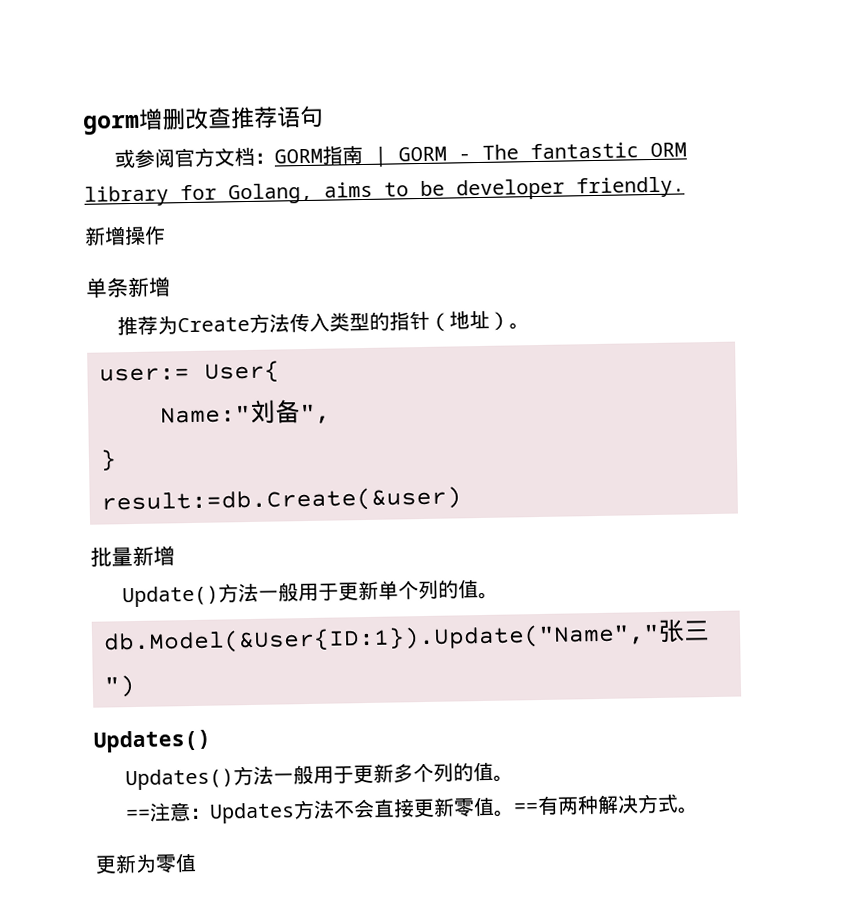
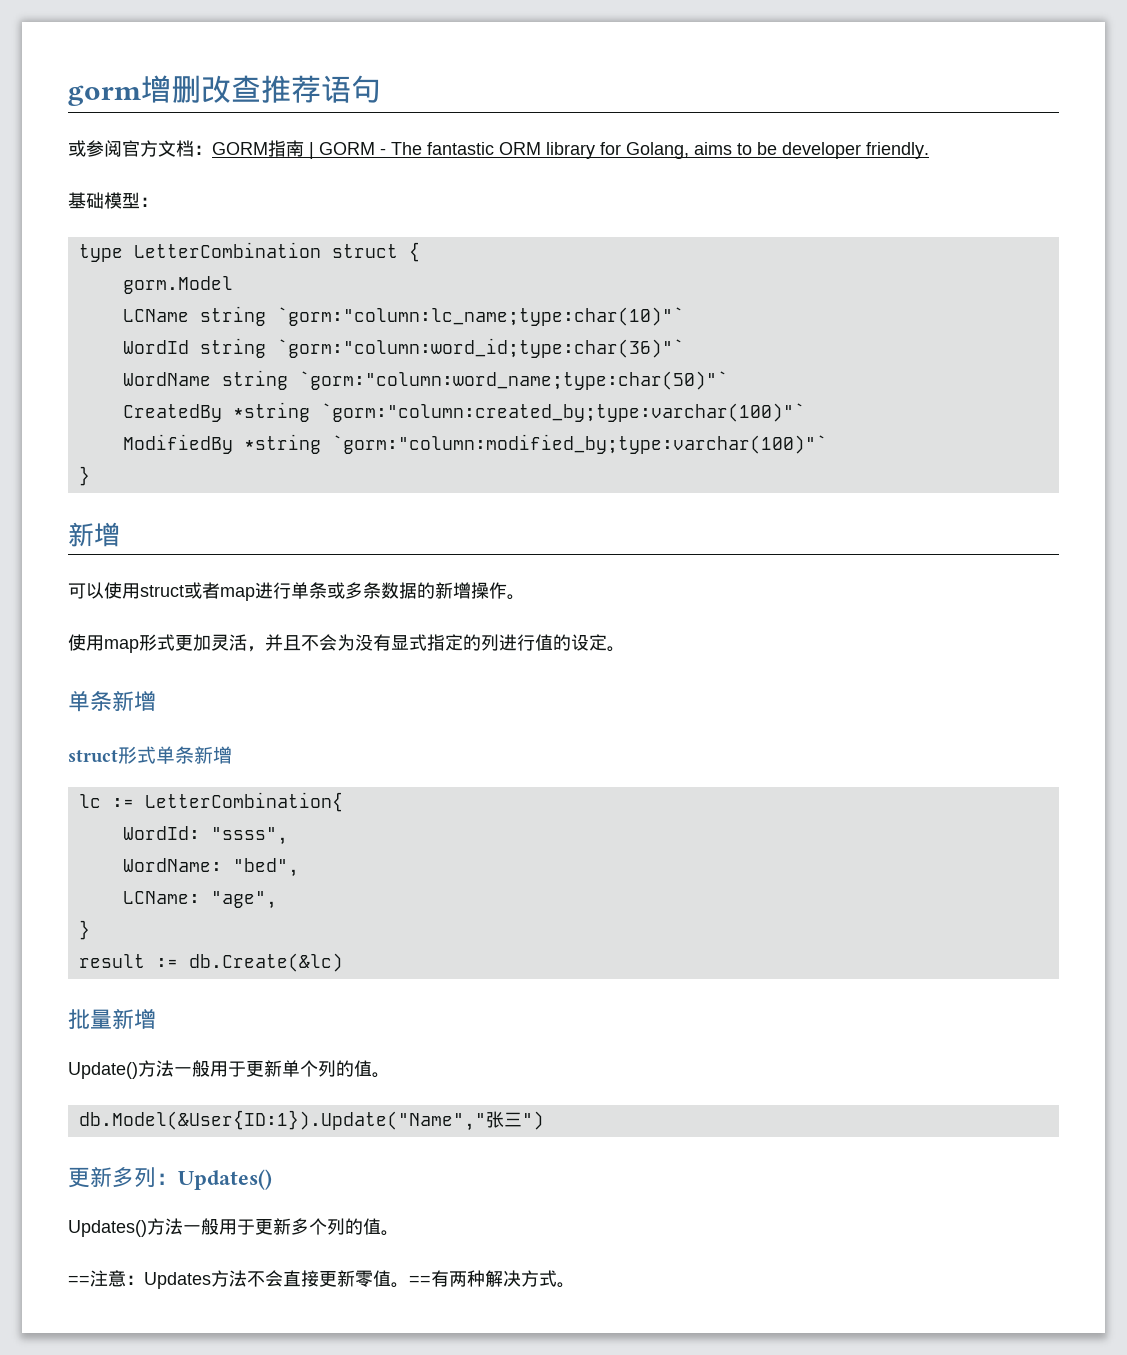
- 新增操作
+ 基础模型：
+ type LetterCombination struct {
+ gorm.Model
+ LCName string `gorm:"column:lc_name;type:char(10)"`
+ WordId string `gorm:"column:word_id;type:char(36)"`
+ WordName string `gorm:"column:word_name;type:char(50)"`
+ CreatedBy *string `gorm:"column:created_by;type:varchar(100)"`
+ ModifiedBy *string `gorm:"column:modified_by;type:varchar(100)"`
+ }
+ 新增
+ 可以使用struct或者map进行单条或多条数据的新增操作。
+ 使用map形式更加灵活，并且不会为没有显式指定的列进行值的设定。
  单条新增
- 推荐为Create方法传入类型的指针（地址）。
- user:= User{
- Name:"刘备",
+ struct形式单条新增
+ lc := LetterCombination{
+ WordId: "ssss",
+ WordName: "bed",
+ LCName: "age",
  }
- result:=db.Create(&user)
+ result := db.Create(&lc)
  db.Model(&User{ID:1}).Update("Name","张三")
- Updates()
+ 更新多列：Updates()
- 更新为零值

